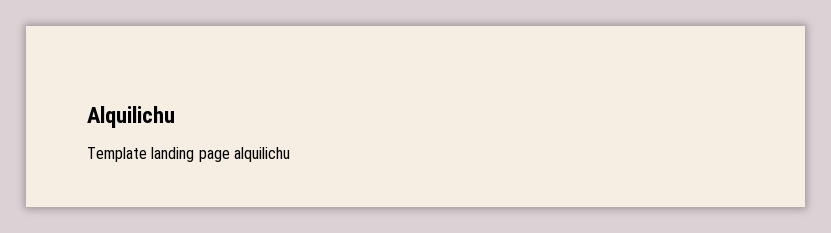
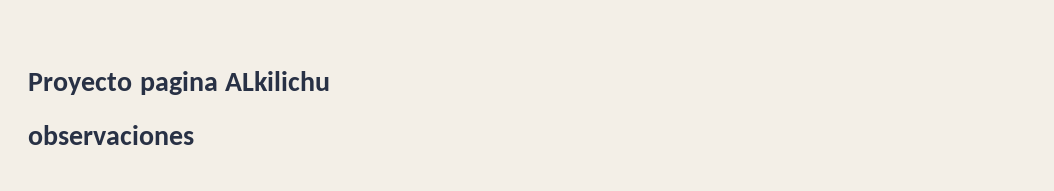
- Alquilichu
- Template landing page alquilichu
+ Proyecto pagina ALkilichu
+ observaciones

